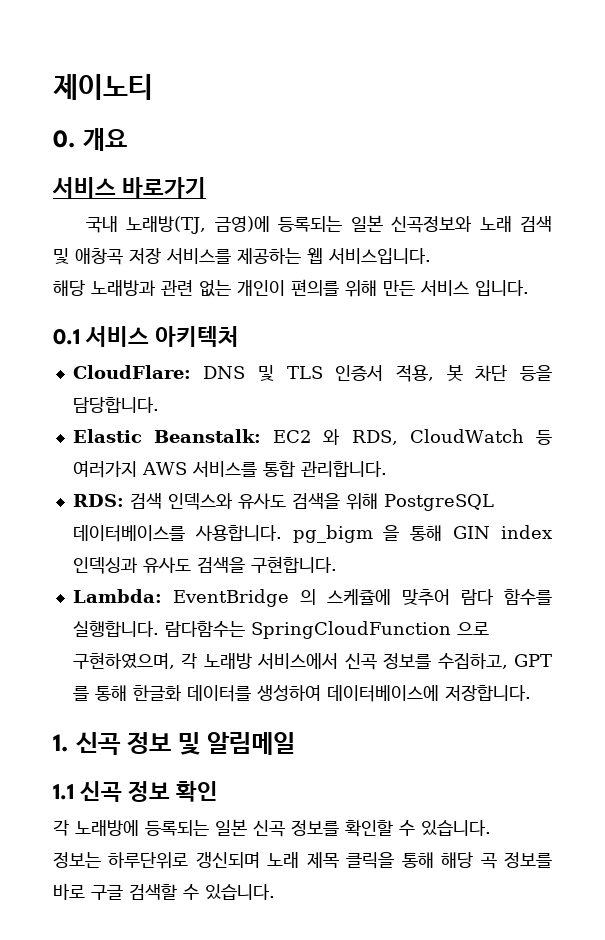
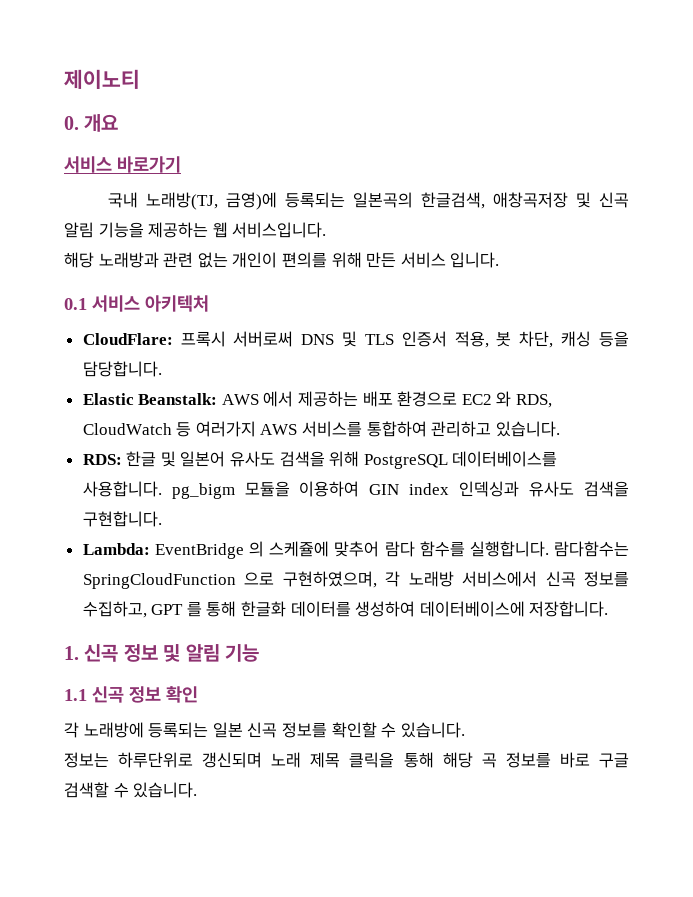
- 국내 노래방(TJ, 금영)에 등록되는 일본 신곡정보와 노래 검색 및 애창곡 저장 서비스를 제공하는 웹 서비스입니다.
+ 국내 노래방(TJ, 금영)에 등록되는 일본곡의 한글검색, 애창곡저장 및 신곡 알림 기능을 제공하는 웹 서비스입니다.
- CloudFlare: DNS 및 TLS 인증서 적용, 봇 차단 등을 담당합니다.
+ CloudFlare: 프록시 서버로써 DNS 및 TLS 인증서 적용, 봇 차단, 캐싱 등을 담당합니다.
- Elastic Beanstalk: EC2 와 RDS, CloudWatch 등 여러가지 AWS 서비스를 통합 관리합니다.
- RDS: 검색 인덱스와 유사도 검색을 위해 PostgreSQL 데이터베이스를 사용합니다. pg_bigm 을 통해 GIN index 인덱싱과 유사도 검색을 구현합니다.
+ Elastic Beanstalk: AWS 에서 제공하는 배포 환경으로 EC2 와 RDS, CloudWatch 등 여러가지 AWS 서비스를 통합하여 관리하고 있습니다.
+ RDS: 한글 및 일본어 유사도 검색을 위해 PostgreSQL 데이터베이스를 사용합니다. pg_bigm 모듈을 이용하여 GIN index 인덱싱과 유사도 검색을 구현합니다.
- 1. 신곡 정보 및 알림메일
+ 1. 신곡 정보 및 알림 기능

